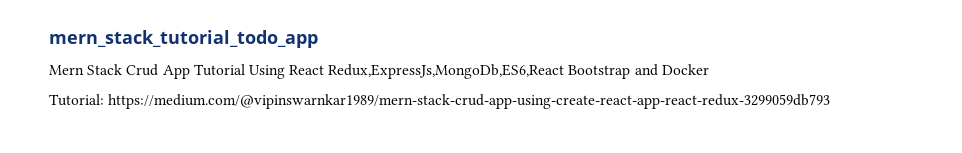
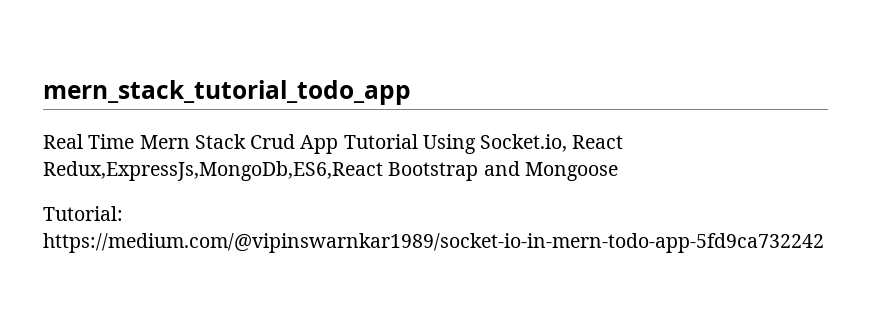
- Mern Stack Crud App Tutorial Using React Redux,ExpressJs,MongoDb,ES6,React Bootstrap and Docker
+ Real Time Mern Stack Crud App Tutorial Using Socket.io, React Redux,ExpressJs,MongoDb,ES6,React Bootstrap and Mongoose
- Tutorial: https://medium.com/@vipinswarnkar1989/mern-stack-crud-app-using-create-react-app-react-redux-3299059db793
+ Tutorial: https://medium.com/@vipinswarnkar1989/socket-io-in-mern-todo-app-5fd9ca732242

